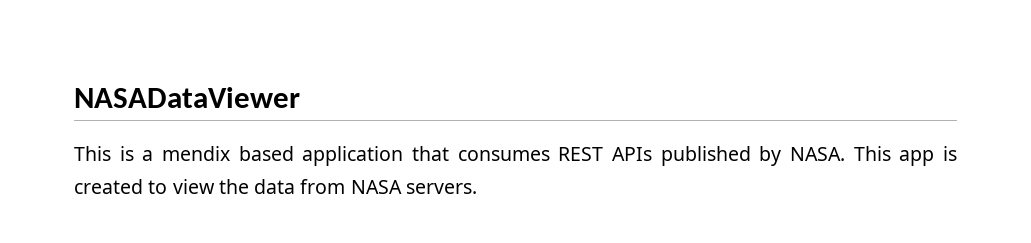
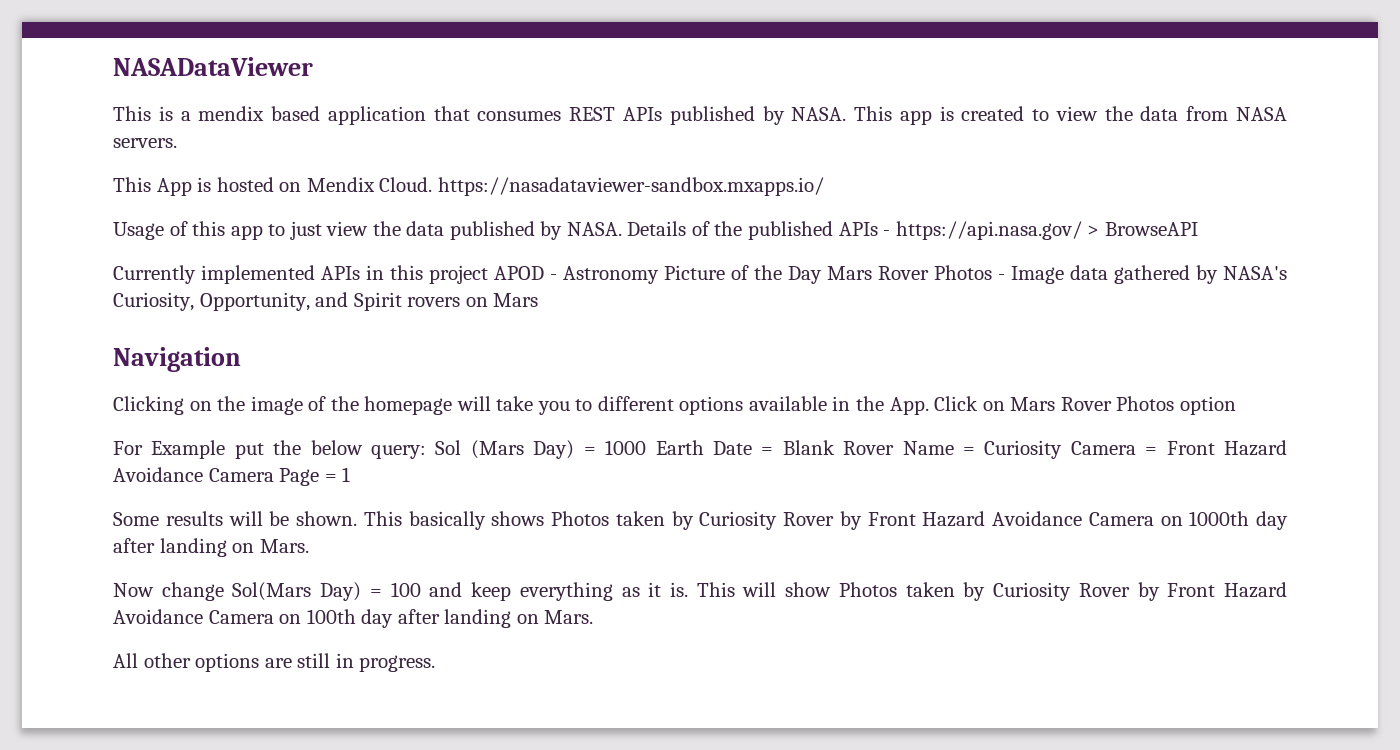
+ This App is hosted on Mendix Cloud. https://nasadataviewer-sandbox.mxapps.io/
+ Usage of this app to just view the data published by NASA. Details of the published APIs - https://api.nasa.gov/ > BrowseAPI
+ Currently implemented APIs in this project APOD - Astronomy Picture of the Day Mars Rover Photos - Image data gathered by NASA's Curiosity, Opportunity, and Spirit rovers on Mars
+ Navigation
+ Clicking on the image of the homepage will take you to different options available in the App. Click on Mars Rover Photos option
+ For Example put the below query: Sol (Mars Day) = 1000 Earth Date = Blank Rover Name = Curiosity Camera = Front Hazard Avoidance Camera Page = 1
+ Some results will be shown. This basically shows Photos taken by Curiosity Rover by Front Hazard Avoidance Camera on 1000th day after landing on Mars.
+ Now change Sol(Mars Day) = 100 and keep everything as it is. This will show Photos taken by Curiosity Rover by Front Hazard Avoidance Camera on 100th day after landing on Mars.
+ All other options are still in progress.

